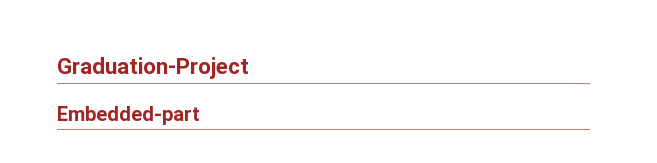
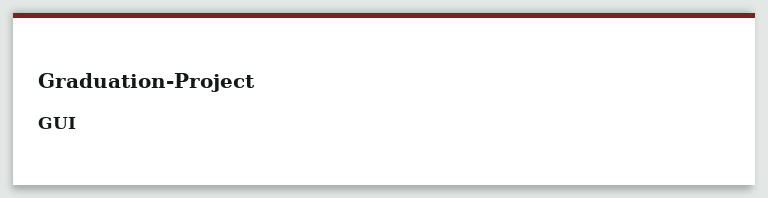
- Embedded-part
+ GUI

